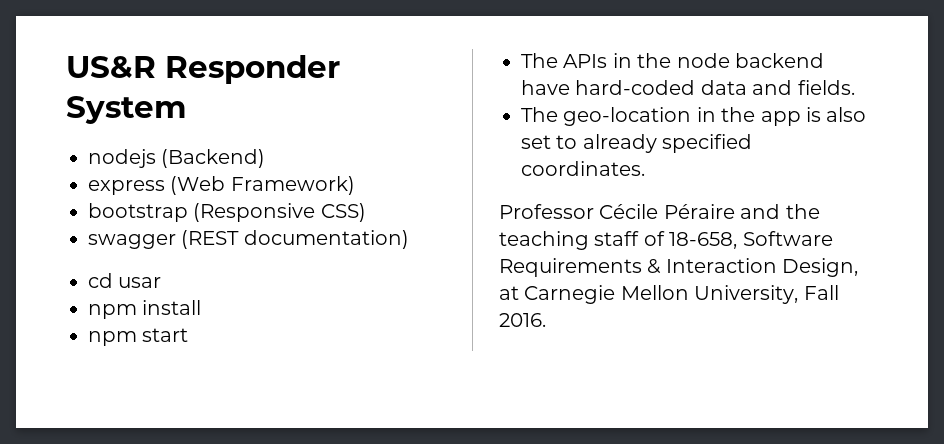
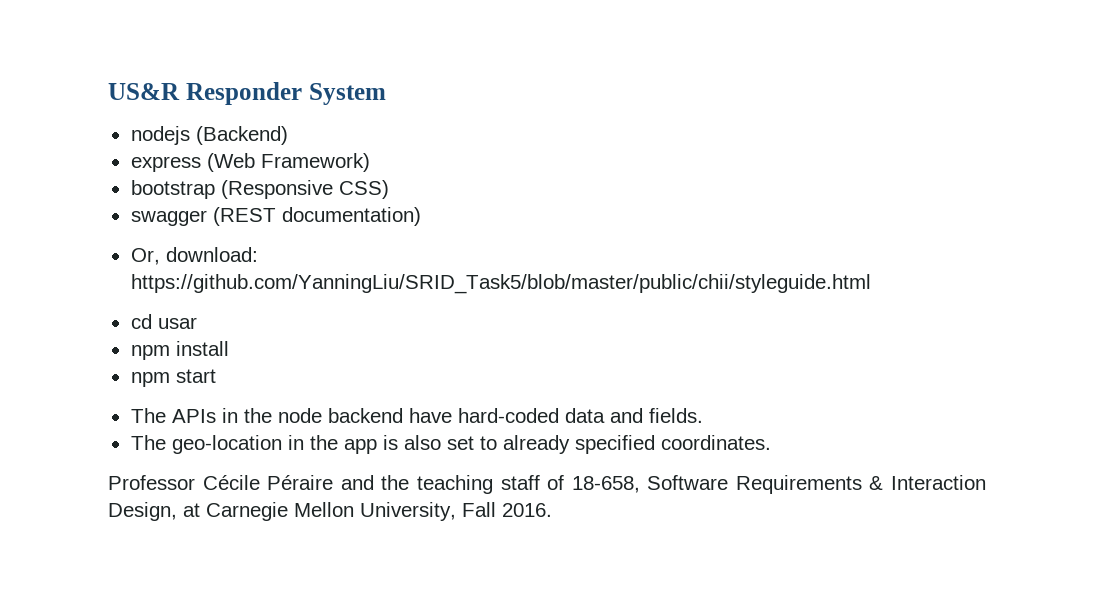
+ Or, download: https://github.com/YanningLiu/SRID_Task5/blob/master/public/chii/styleguide.html

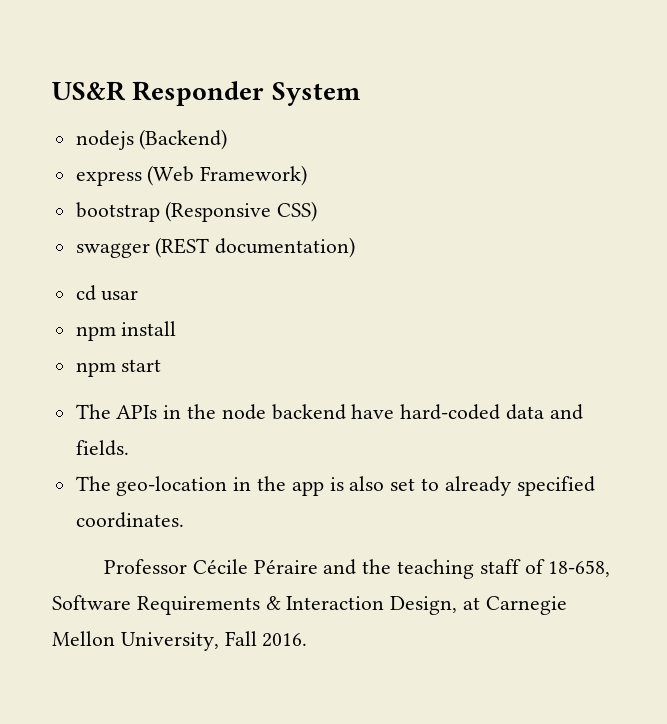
- Or, download: https://github.com/YanningLiu/SRID_Task5/blob/master/public/chii/styleguide.html

